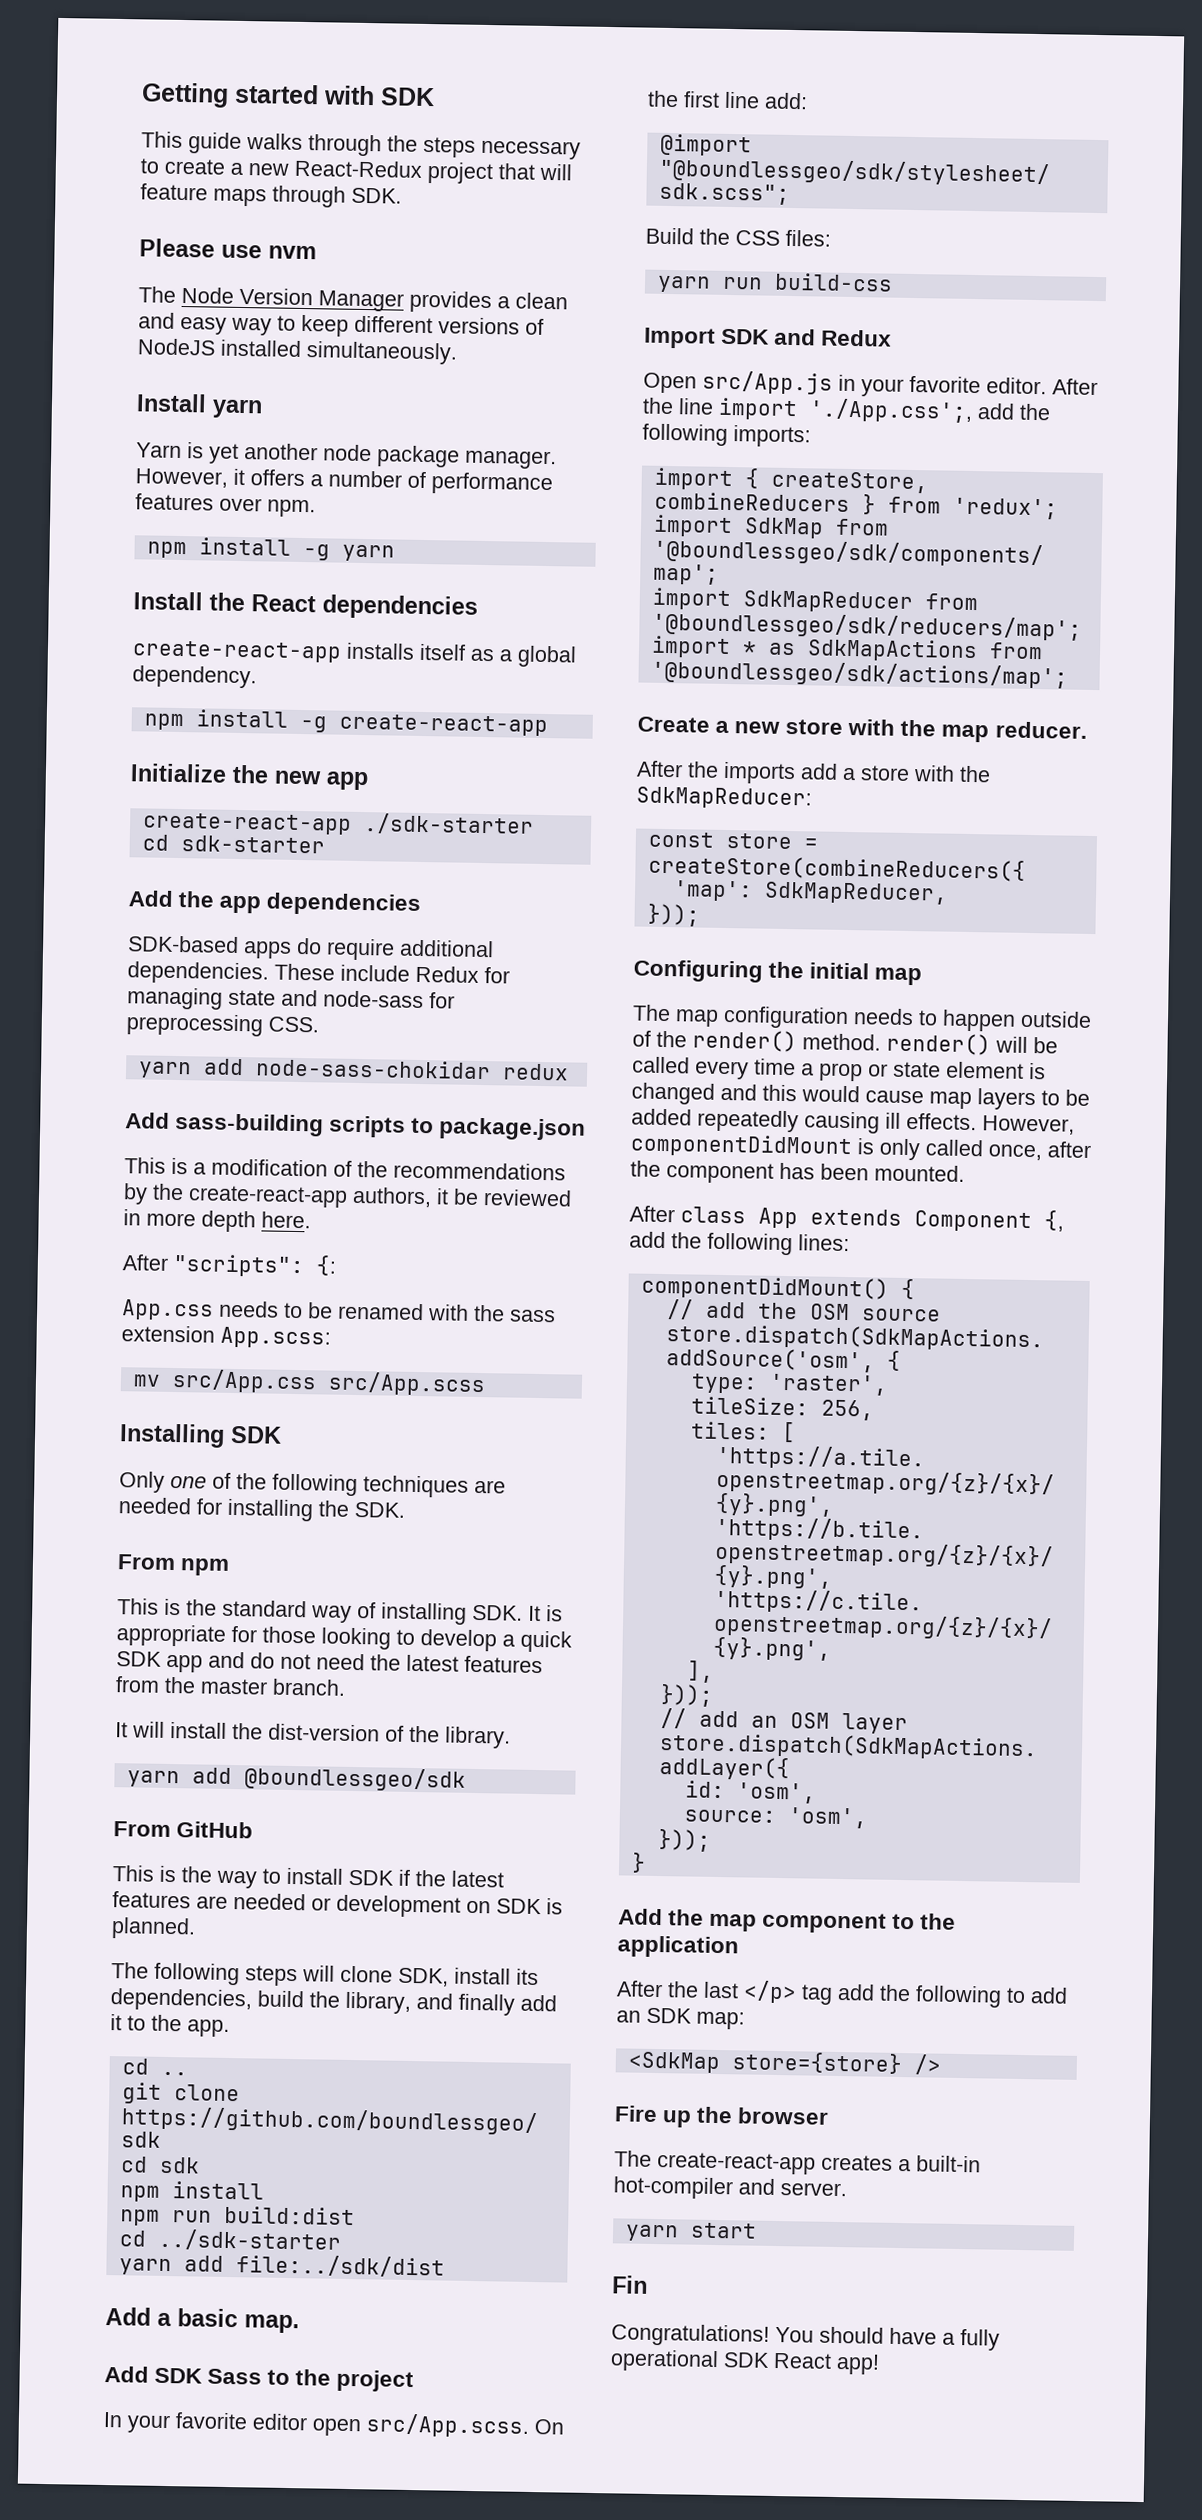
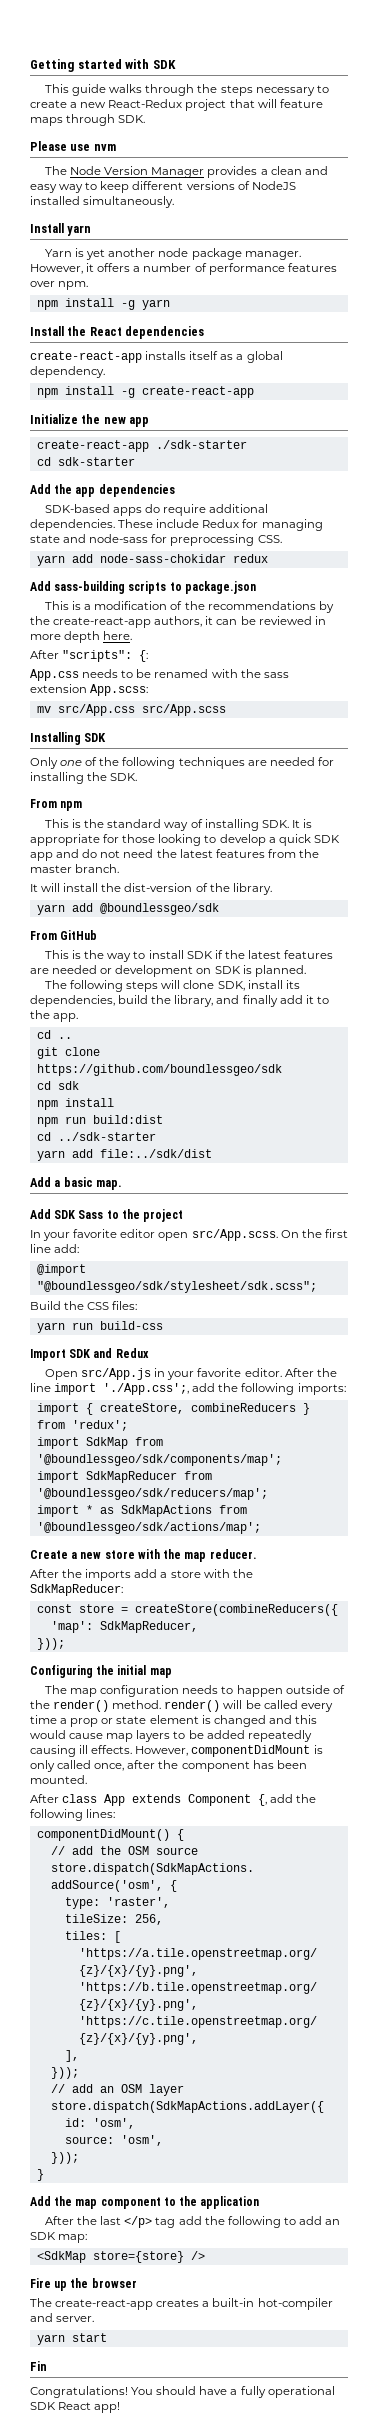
- This is a modification of the recommendations by the create-react-app authors, it be reviewed in more depth here.
+ This is a modification of the recommendations by the create-react-app authors, it can be reviewed in more depth here.

